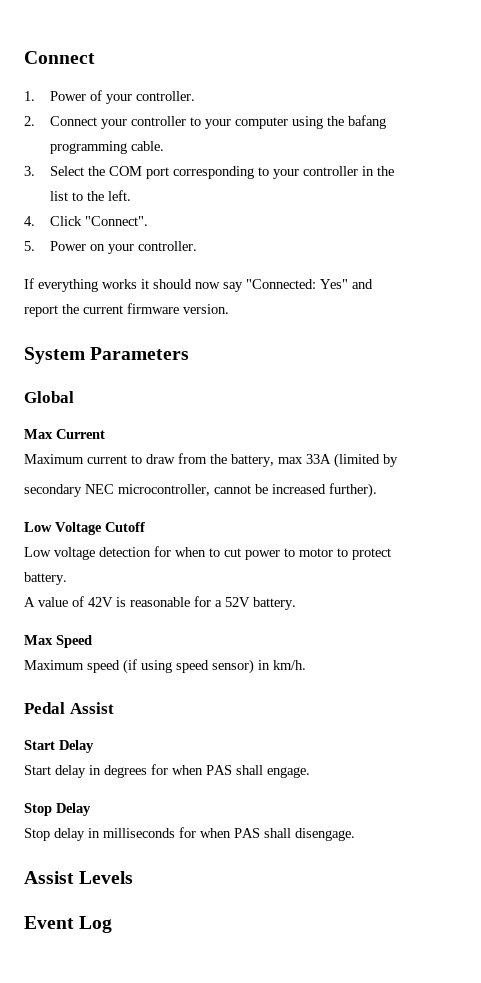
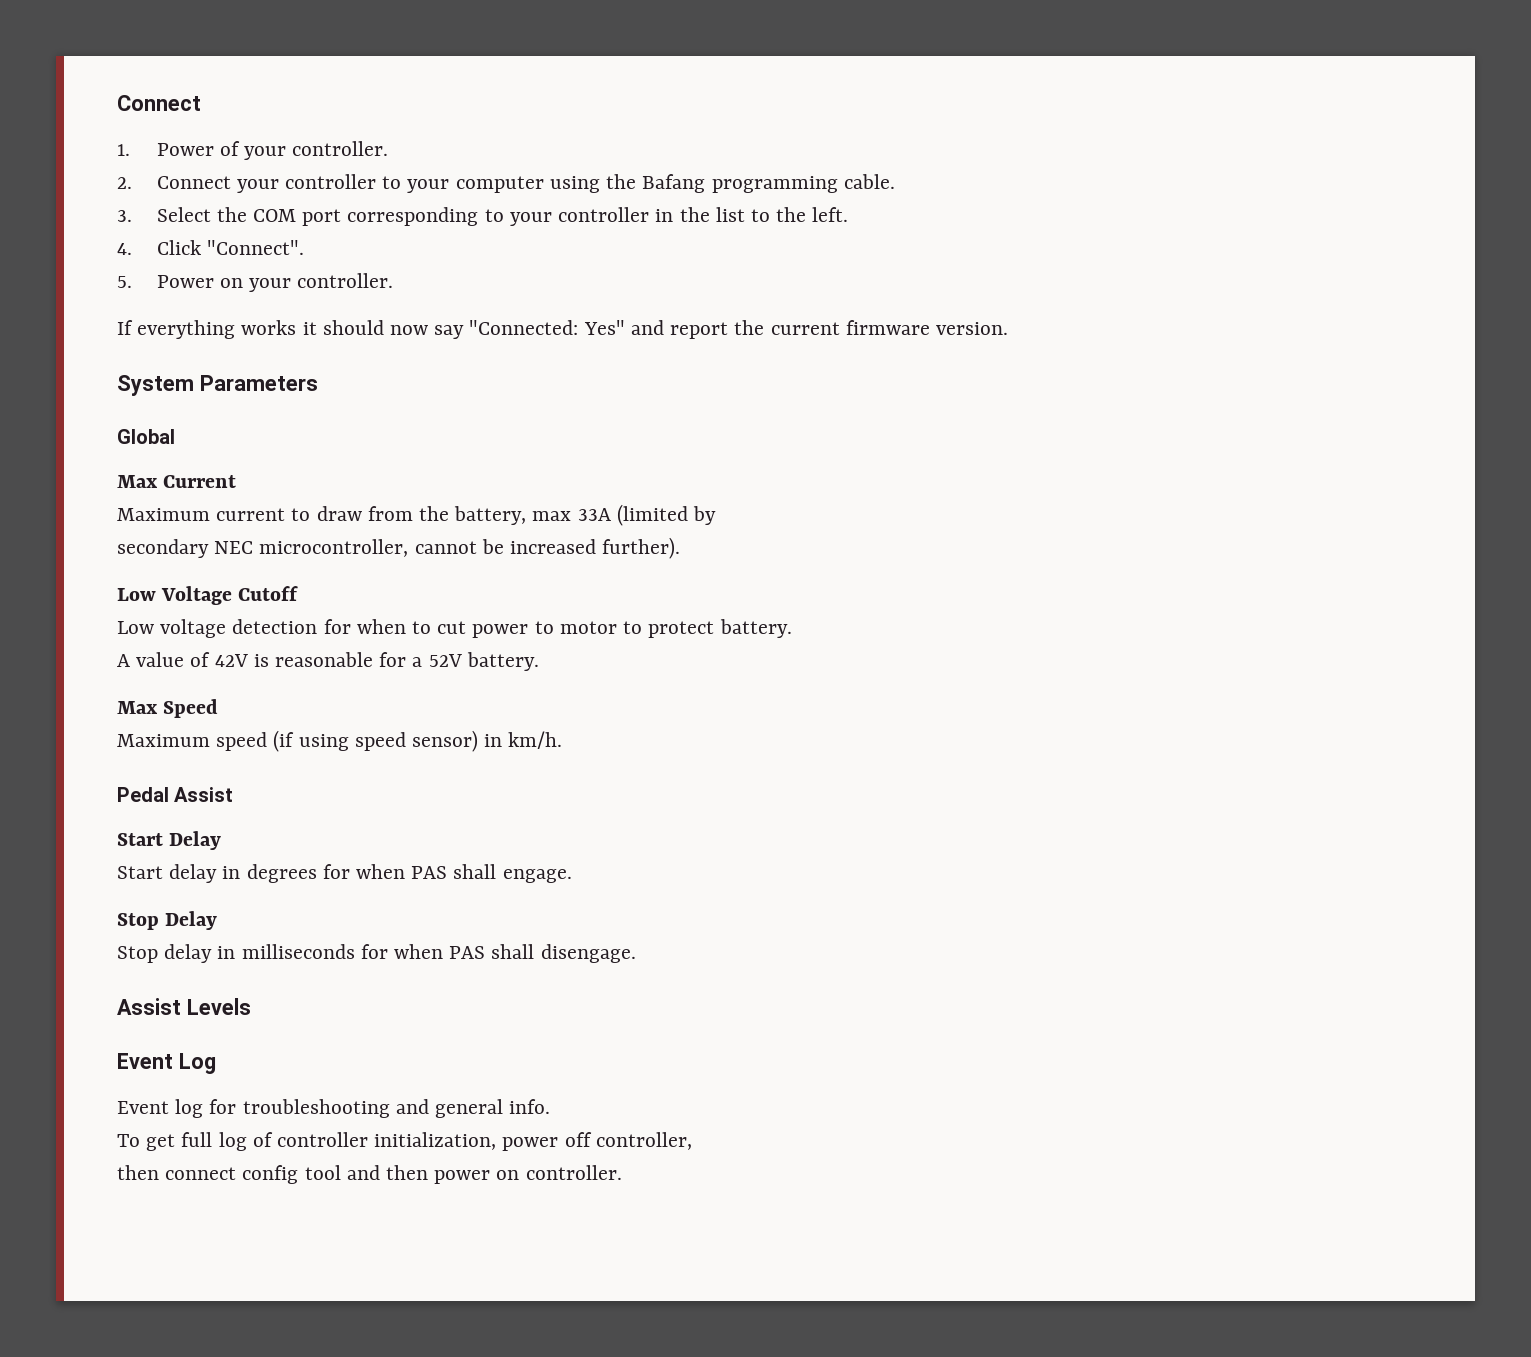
- 2. Connect your controller to your computer using the bafang programming cable.
+ 2. Connect your controller to your computer using the Bafang programming cable.
+ Event log for troubleshooting and general info.
+ To get full log of controller initialization, power off controller,
+ then connect config tool and then power on controller.

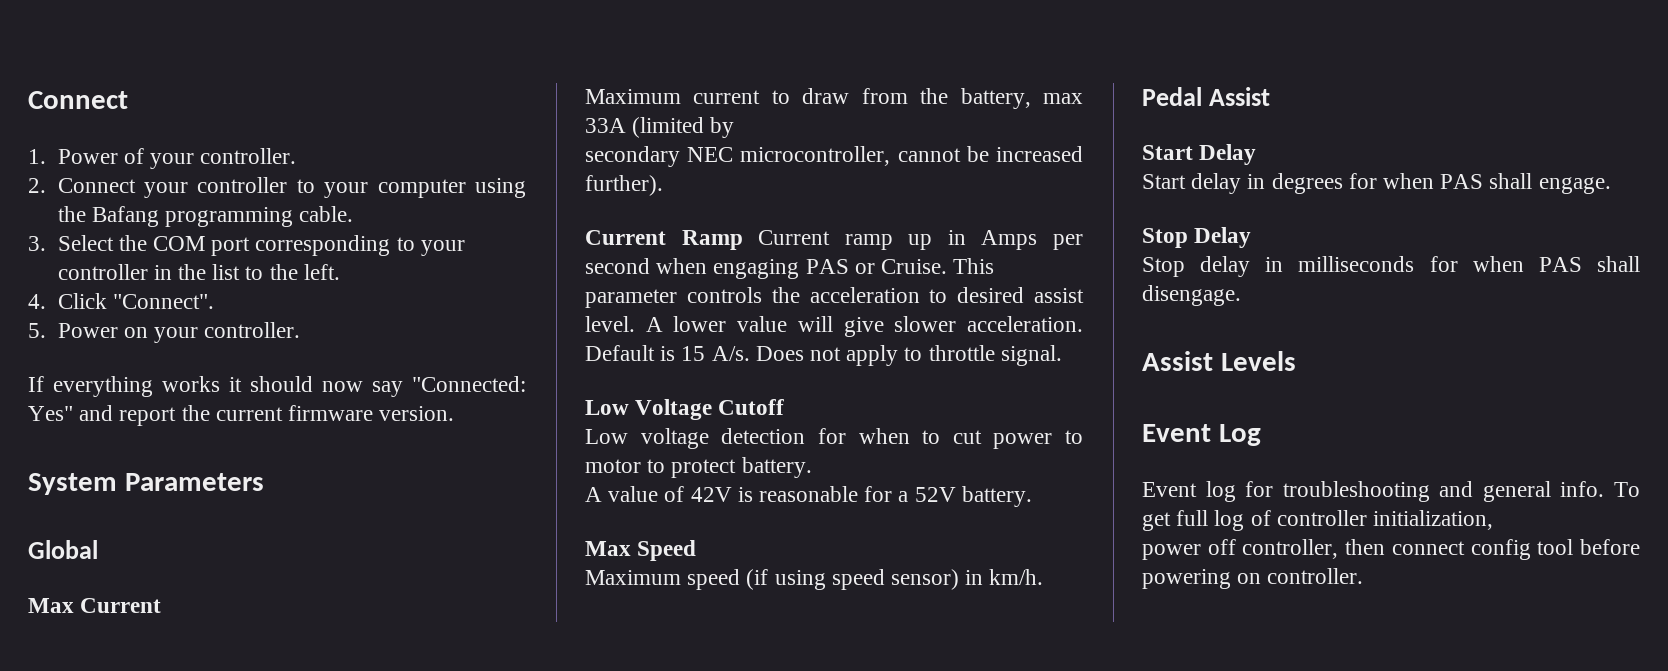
+ Current Ramp Current ramp up in Amps per second when engaging PAS or Cruise. This parameter controls the acceleration to desired assist level. A lower value will give slower acceleration. Default is 15 A/s. Does not apply to throttle signal.
- Event log for troubleshooting and general info.
- To get full log of controller initialization, power off controller,
- then connect config tool and then power on controller.
+ Event log for troubleshooting and general info. To get full log of controller initialization,
+ power off controller, then connect config tool before powering on controller.

